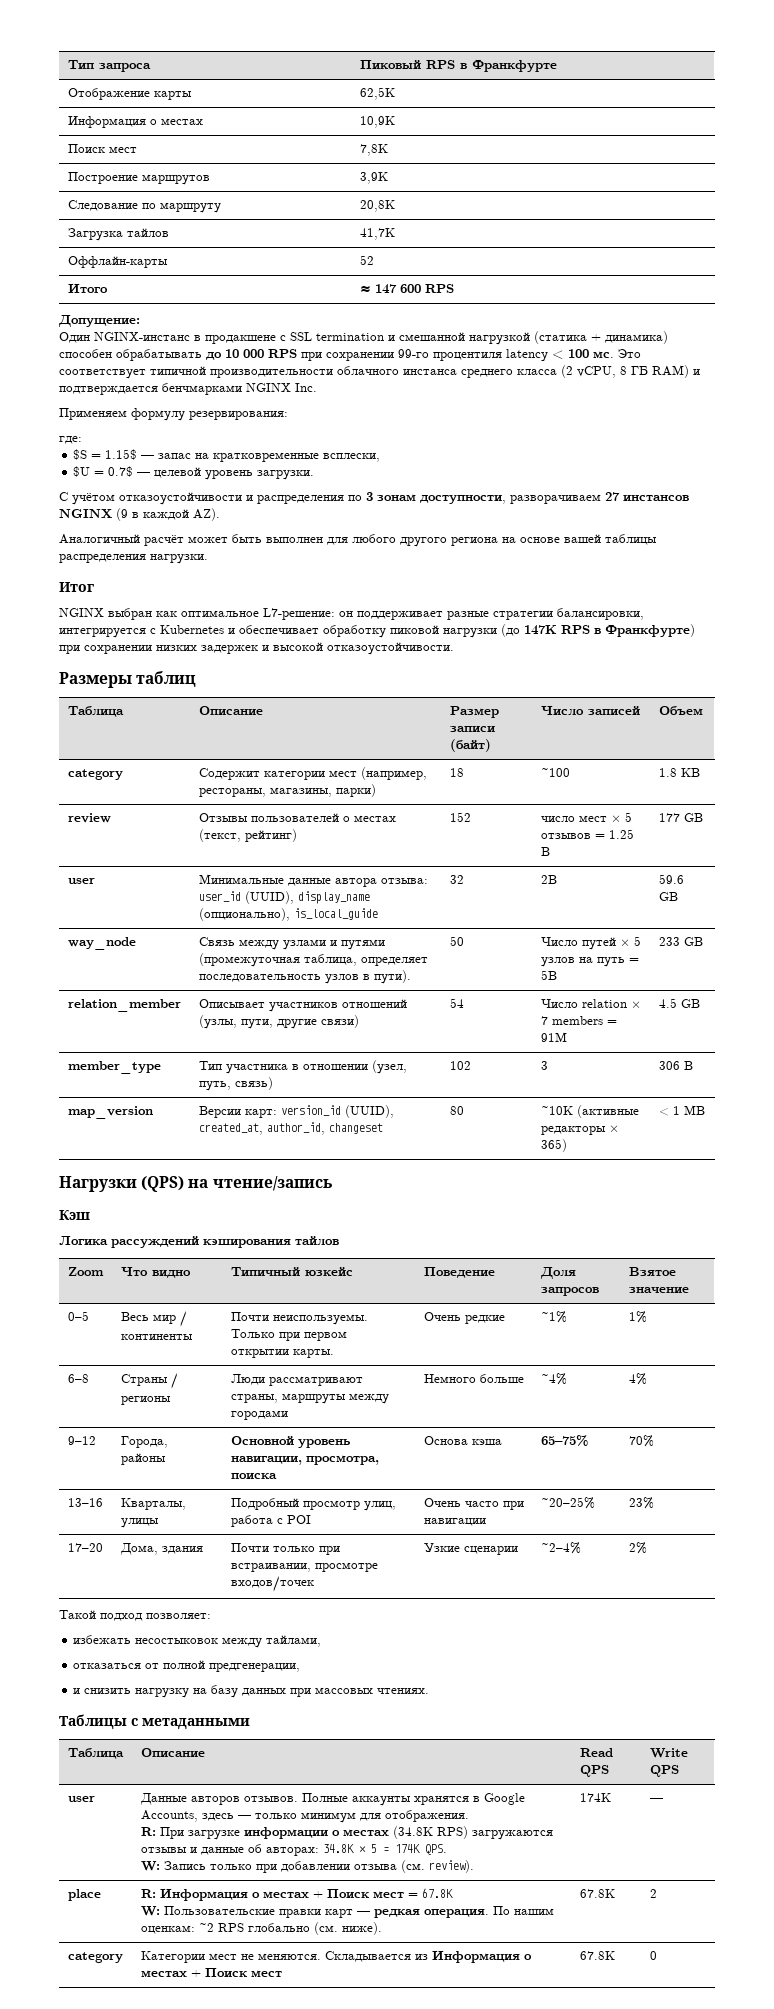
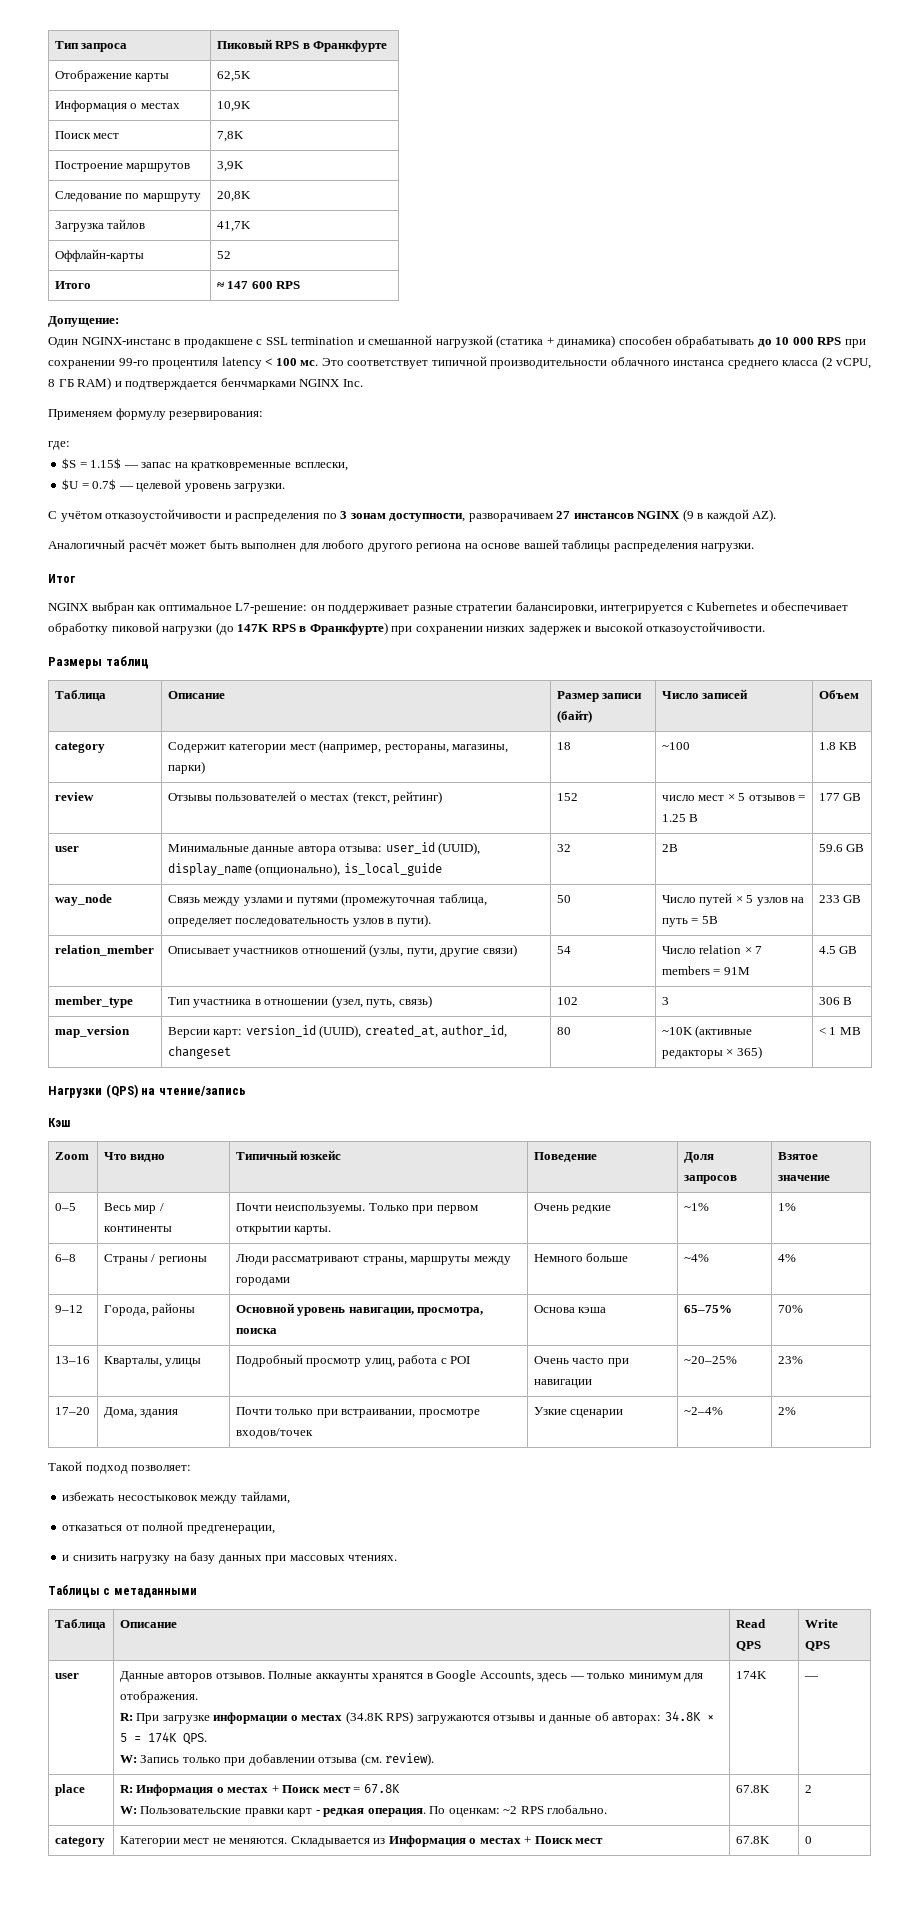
- Логика рассуждений кэширования тайлов
  place | R: Информация о местах + Поиск мест = 67.8K
- W: Пользовательские правки карт — редкая операция. По нашим оценкам: ~2 RPS глобально (см. ниже). | 67.8K | 2
+ W: Пользовательские правки карт - редкая операция. По оценкам: ~2 RPS глобально. | 67.8K | 2

